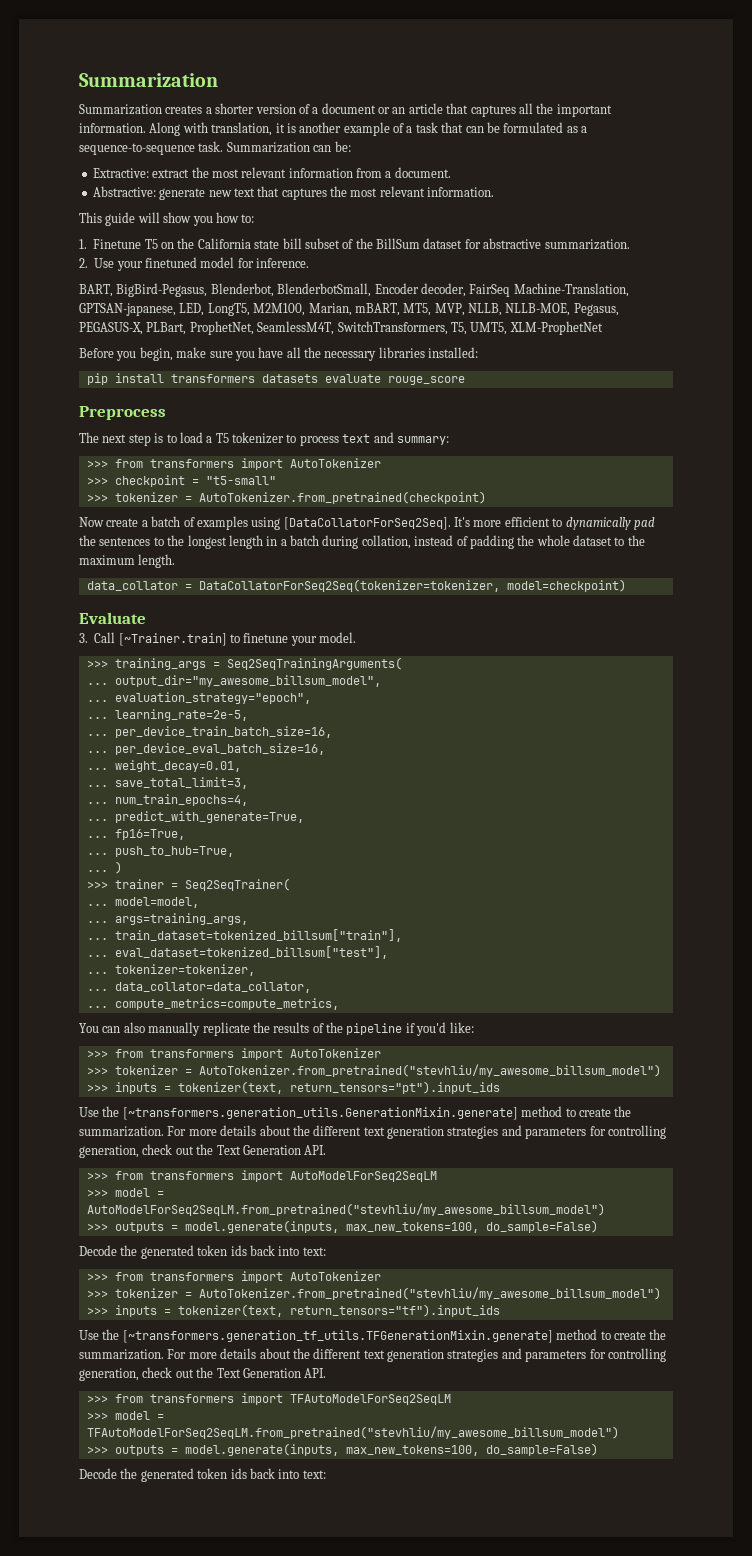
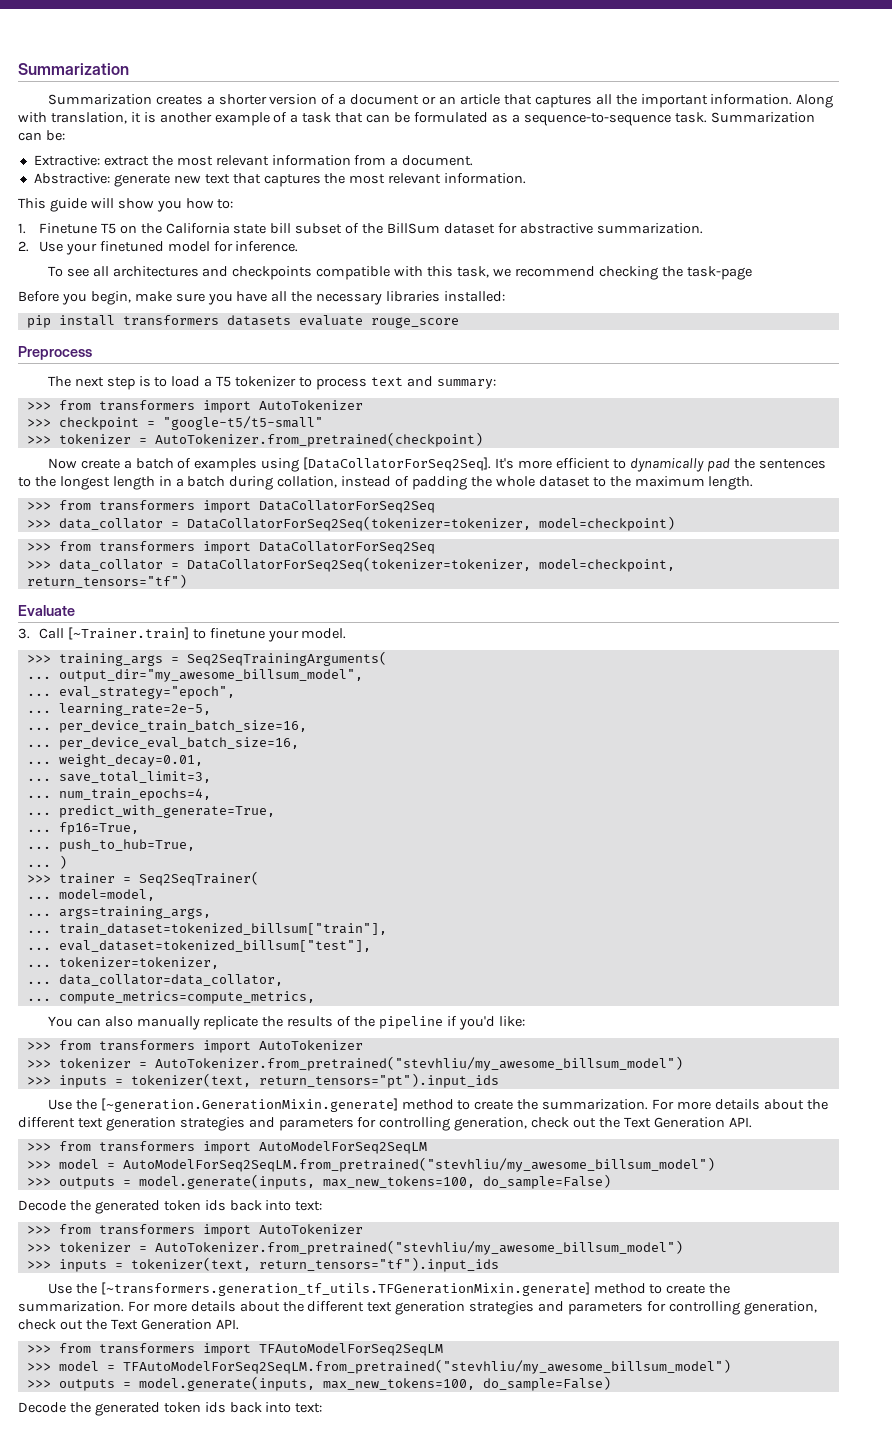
- BART, BigBird-Pegasus, Blenderbot, BlenderbotSmall, Encoder decoder, FairSeq Machine-Translation, GPTSAN-japanese, LED, LongT5, M2M100, Marian, mBART, MT5, MVP, NLLB, NLLB-MOE, Pegasus, PEGASUS-X, PLBart, ProphetNet, SeamlessM4T, SwitchTransformers, T5, UMT5, XLM-ProphetNet
+ To see all architectures and checkpoints compatible with this task, we recommend checking the task-page
- >>> checkpoint = "t5-small"
+ >>> checkpoint = "google-t5/t5-small"
  It's more efficient to dynamically pad the sentences to the longest length in a batch during collation, instead of padding the whole dataset to the maximum length.
- data_collator = DataCollatorForSeq2Seq(tokenizer=tokenizer, model=checkpoint)
+ >>> from transformers import DataCollatorForSeq2Seq
+ >>> data_collator = DataCollatorForSeq2Seq(tokenizer=tokenizer, model=checkpoint)
+ >>> from transformers import DataCollatorForSeq2Seq
+ >>> data_collator = DataCollatorForSeq2Seq(tokenizer=tokenizer, model=checkpoint, return_tensors="tf")
- ... evaluation_strategy="epoch",
+ ... eval_strategy="epoch",
- Use the [~transformers.generation_utils.GenerationMixin.generate] method to create the summarization.
+ Use the [~generation.GenerationMixin.generate] method to create the summarization.

